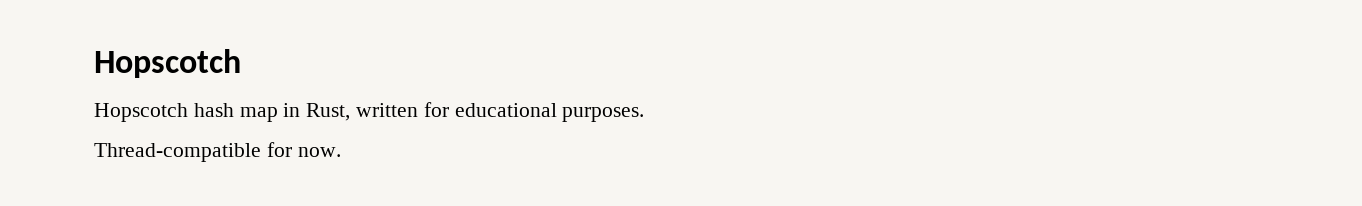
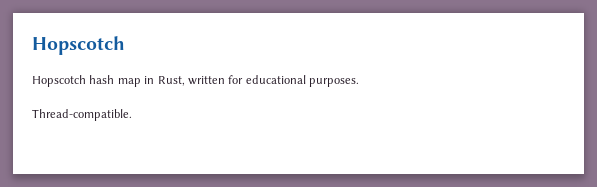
- Thread-compatible for now.
+ Thread-compatible.

